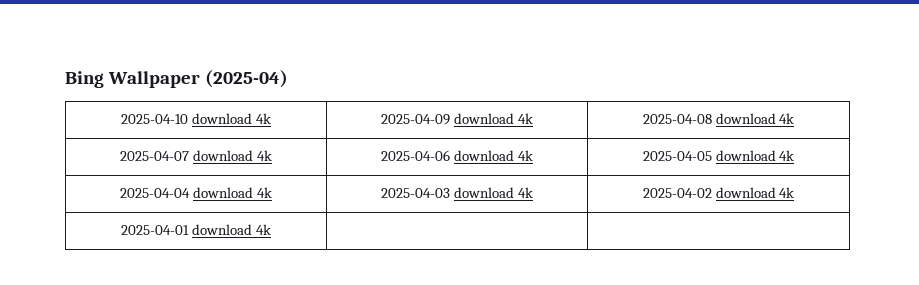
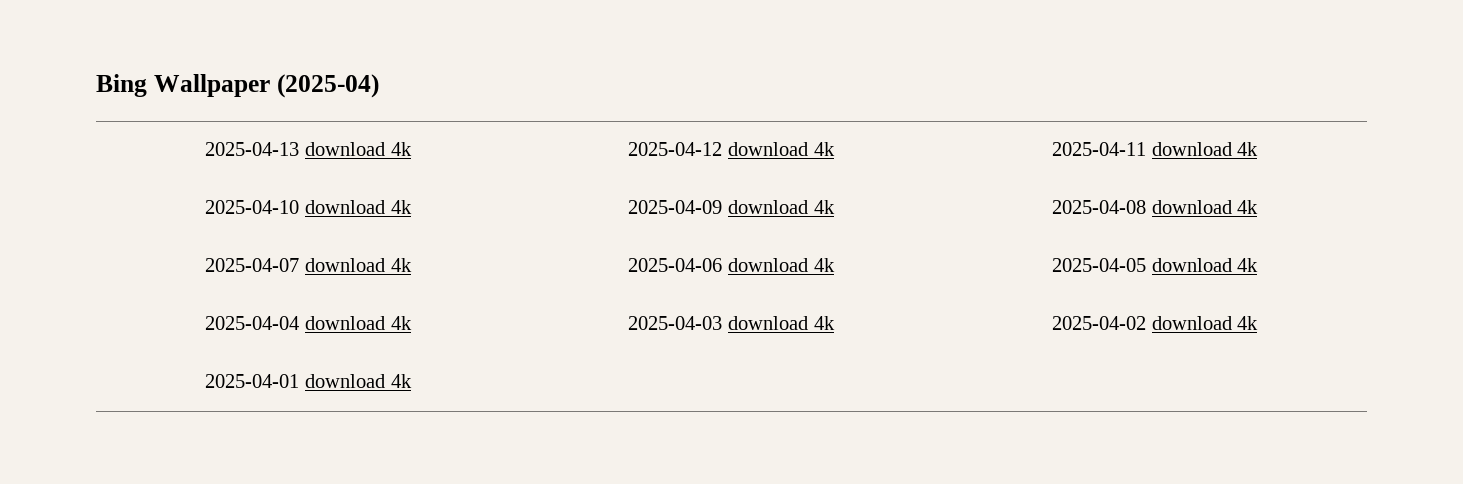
+ 2025-04-13 download 4k | 2025-04-12 download 4k | 2025-04-11 download 4k

